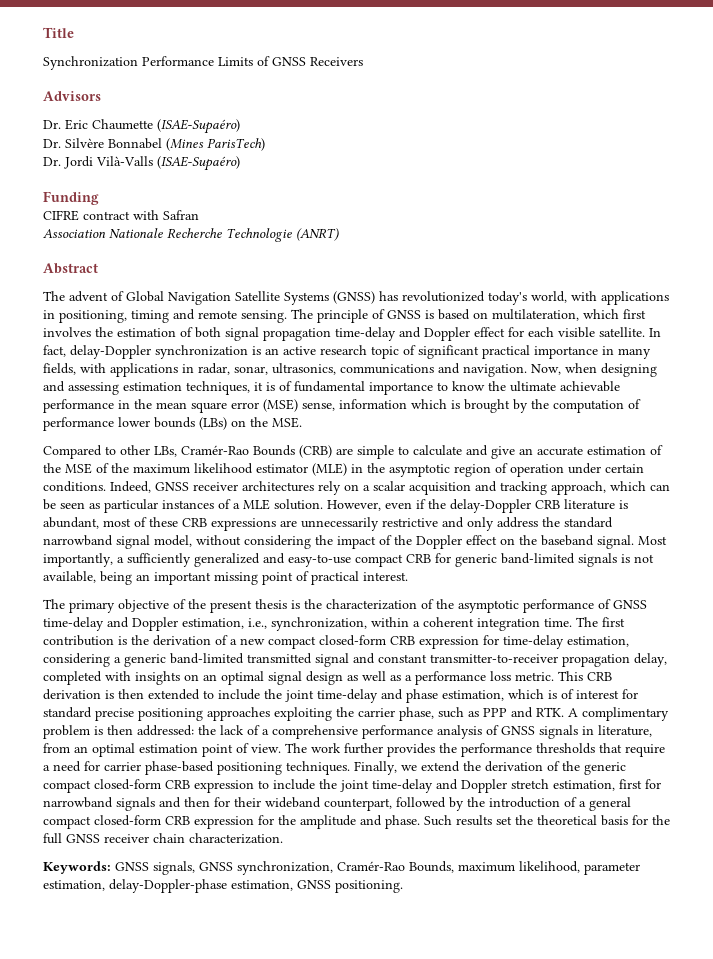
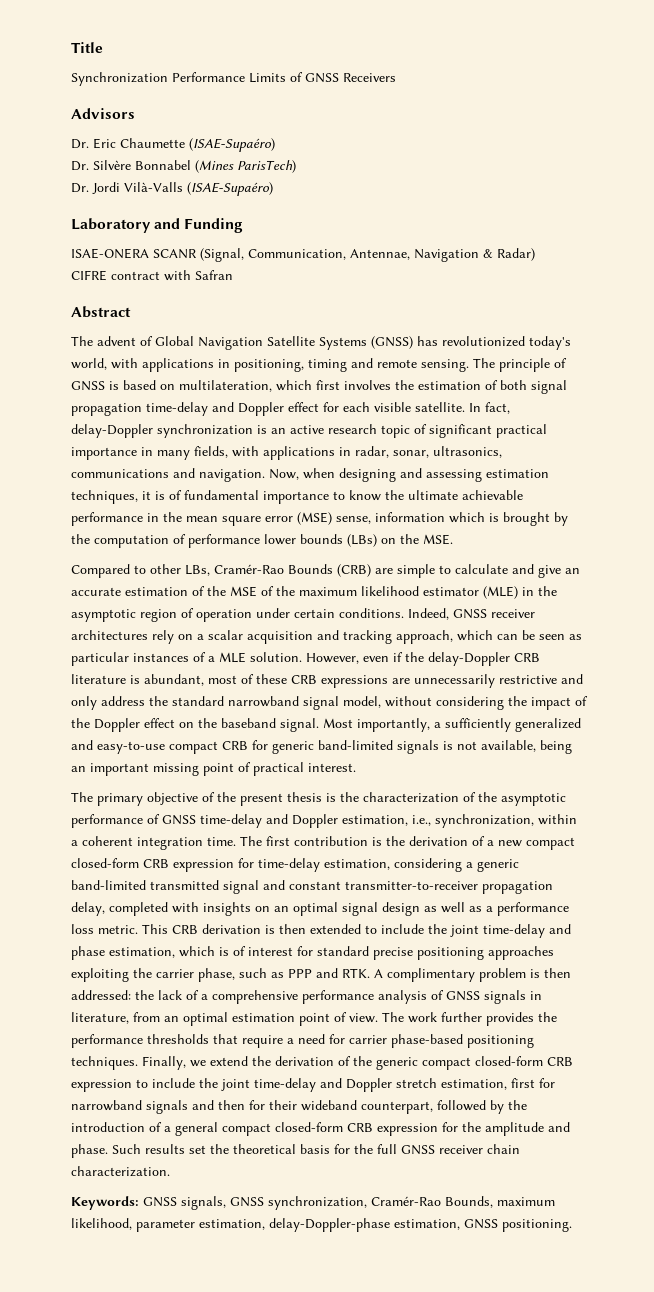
- Funding
+ Laboratory and Funding
+ ISAE-ONERA SCANR (Signal, Communication, Antennae, Navigation & Radar)
- Association Nationale Recherche Technologie (ANRT)

